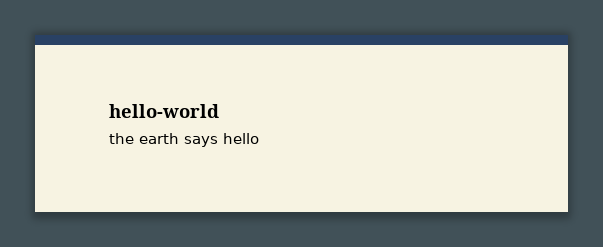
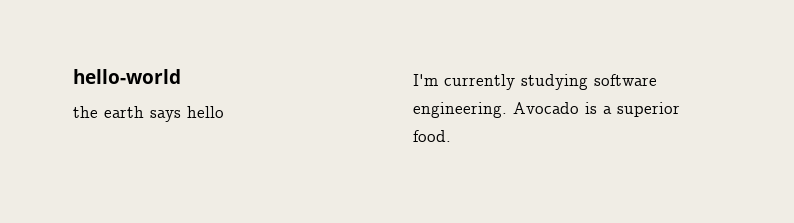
+ I'm currently studying software engineering. Avocado is a superior food.

